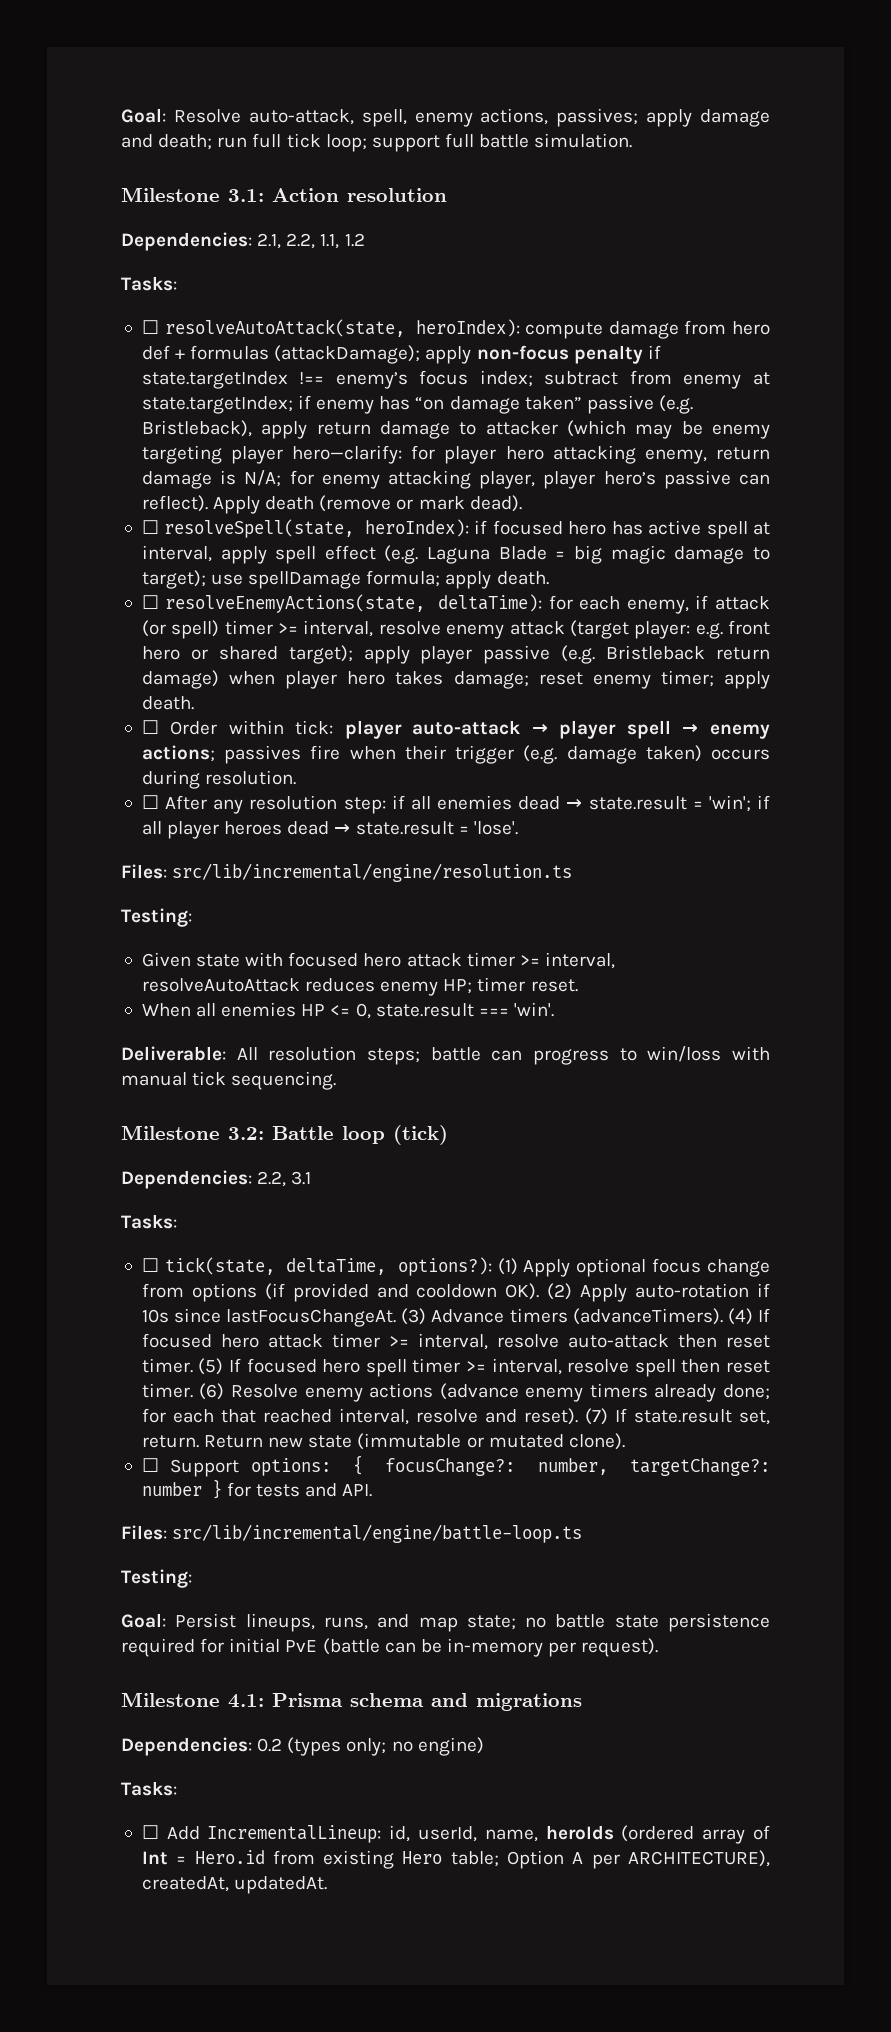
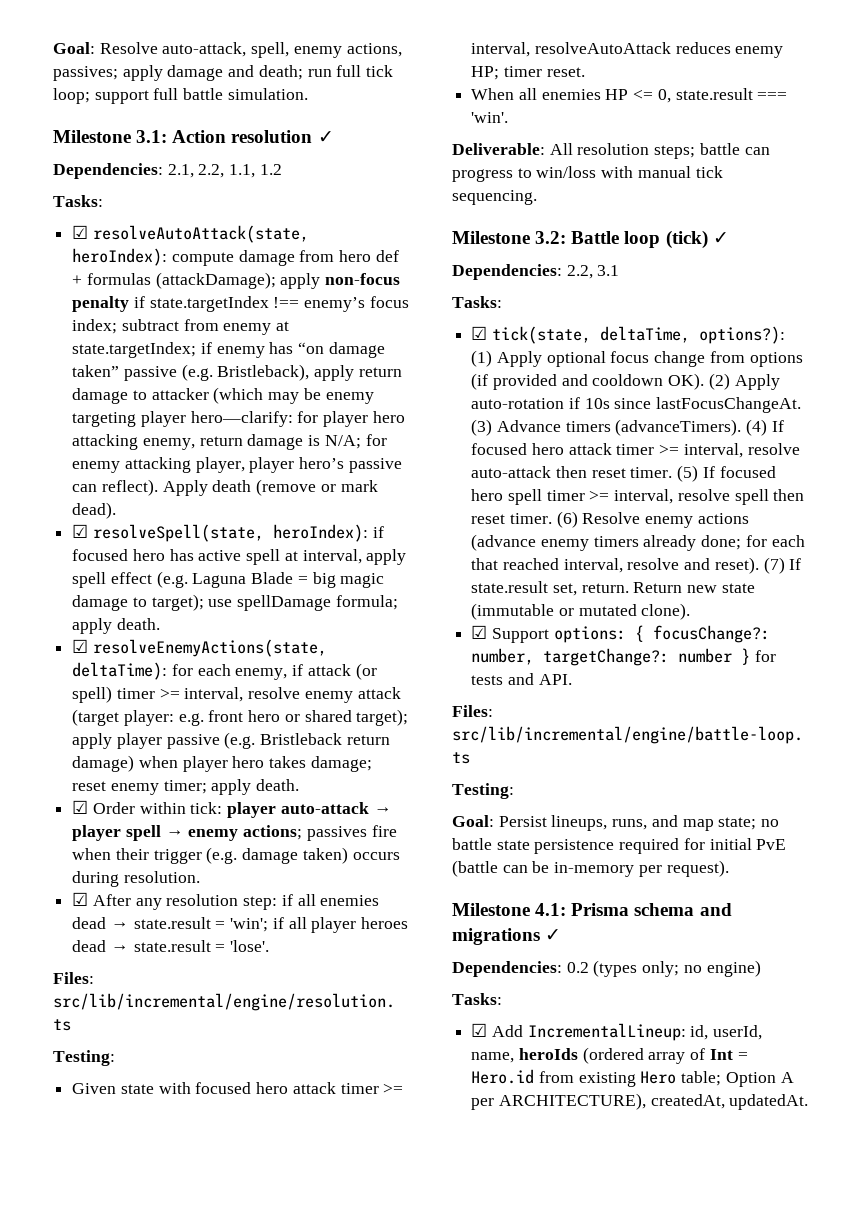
- Milestone 3.1: Action resolution
+ Milestone 3.1: Action resolution ✓
- ☐ resolveAutoAttack(state, heroIndex):
+ ☑ resolveAutoAttack(state, heroIndex):
- ☐ resolveSpell(state, heroIndex): if focused hero has active spell at interval, apply spell effect (e.g. Laguna Blade = big magic damage to target); use spellDamage formula; apply death.
+ ☑ resolveSpell(state, heroIndex): if focused hero has active spell at interval, apply spell effect (e.g. Laguna Blade = big magic damage to target); use spellDamage formula; apply death.
- ☐ resolveEnemyActions(state, deltaTime): for each enemy, if attack (or spell) timer >= interval, resolve enemy attack (target player: e.g. front hero or shared target); apply player passive (e.g. Bristleback return damage) when player hero takes damage; reset enemy timer; apply death.
+ ☑ resolveEnemyActions(state, deltaTime): for each enemy, if attack (or spell) timer >= interval, resolve enemy attack (target player: e.g. front hero or shared target); apply player passive (e.g. Bristleback return damage) when player hero takes damage; reset enemy timer; apply death.
- ☐ Order within tick: player auto-attack → player spell → enemy actions; passives fire when their trigger (e.g. damage taken) occurs during resolution.
+ ☑ Order within tick: player auto-attack → player spell → enemy actions; passives fire when their trigger (e.g. damage taken) occurs during resolution.
- ☐ After any resolution step: if all enemies dead → state.result = 'win'; if all player heroes dead → state.result = 'lose'.
+ ☑ After any resolution step: if all enemies dead → state.result = 'win'; if all player heroes dead → state.result = 'lose'.
- Milestone 3.2: Battle loop (tick)
+ Milestone 3.2: Battle loop (tick) ✓
- ☐ tick(state, deltaTime, options?): (1) Apply optional focus change from options (if provided and cooldown OK). (2) Apply auto-rotation if 10s since lastFocusChangeAt.
+ ☑ tick(state, deltaTime, options?): (1) Apply optional focus change from options (if provided and cooldown OK). (2) Apply auto-rotation if 10s since lastFocusChangeAt.
- ☐ Support options: { focusChange?: number, targetChange?: number } for tests and API.
+ ☑ Support options: { focusChange?: number, targetChange?: number } for tests and API.
- Milestone 4.1: Prisma schema and migrations
+ Milestone 4.1: Prisma schema and migrations ✓
- ☐ Add IncrementalLineup: id, userId, name, heroIds (ordered array of Int = Hero.id from existing Hero table; Option A per ARCHITECTURE), createdAt, updatedAt.
+ ☑ Add IncrementalLineup: id, userId, name, heroIds (ordered array of Int = Hero.id from existing Hero table; Option A per ARCHITECTURE), createdAt, updatedAt.

